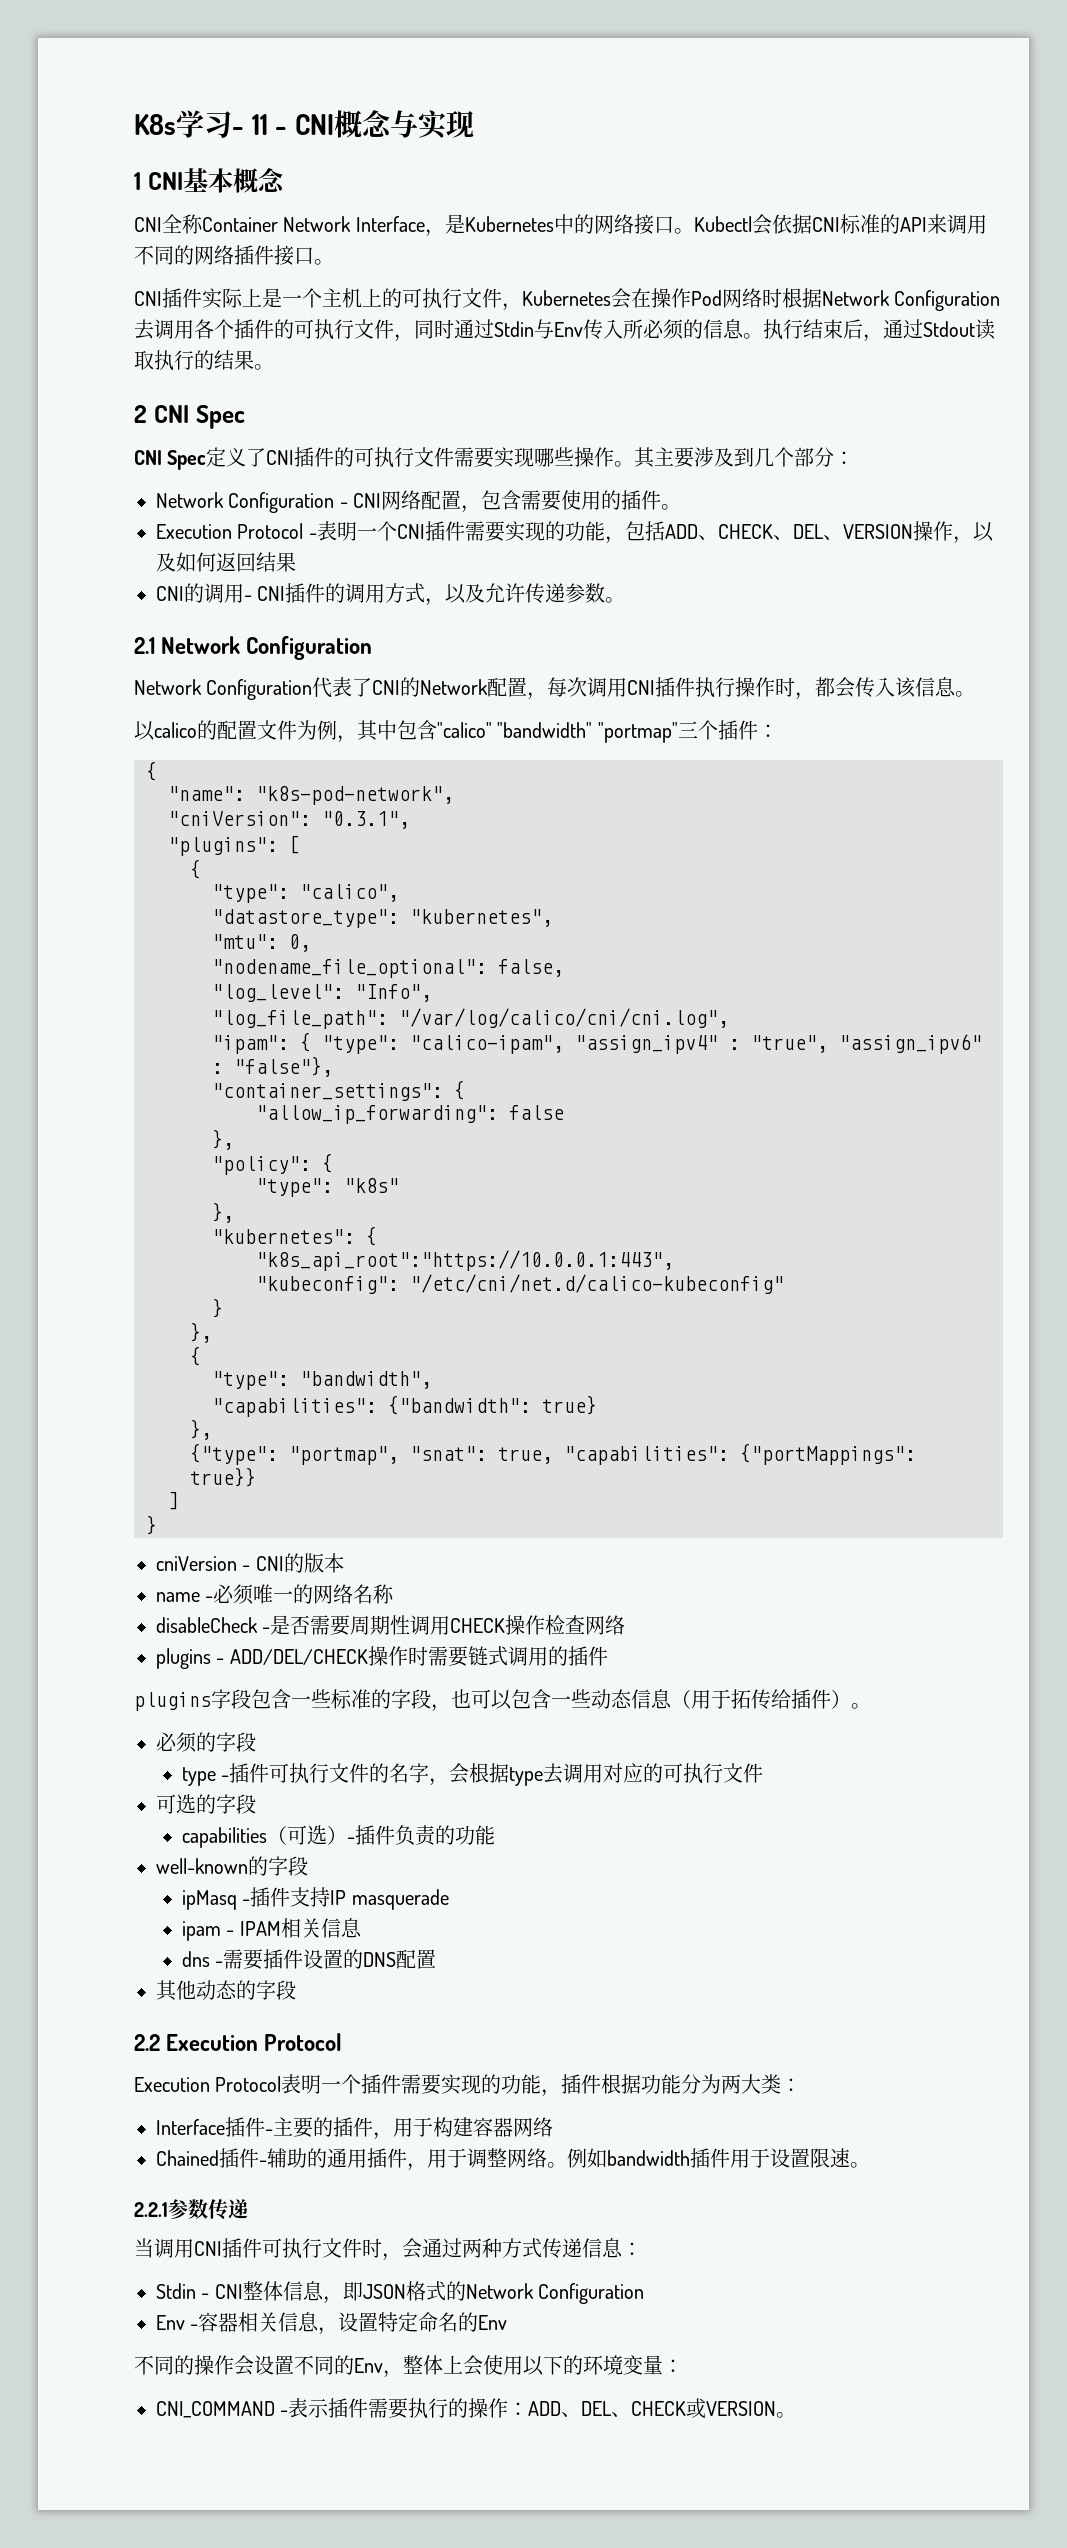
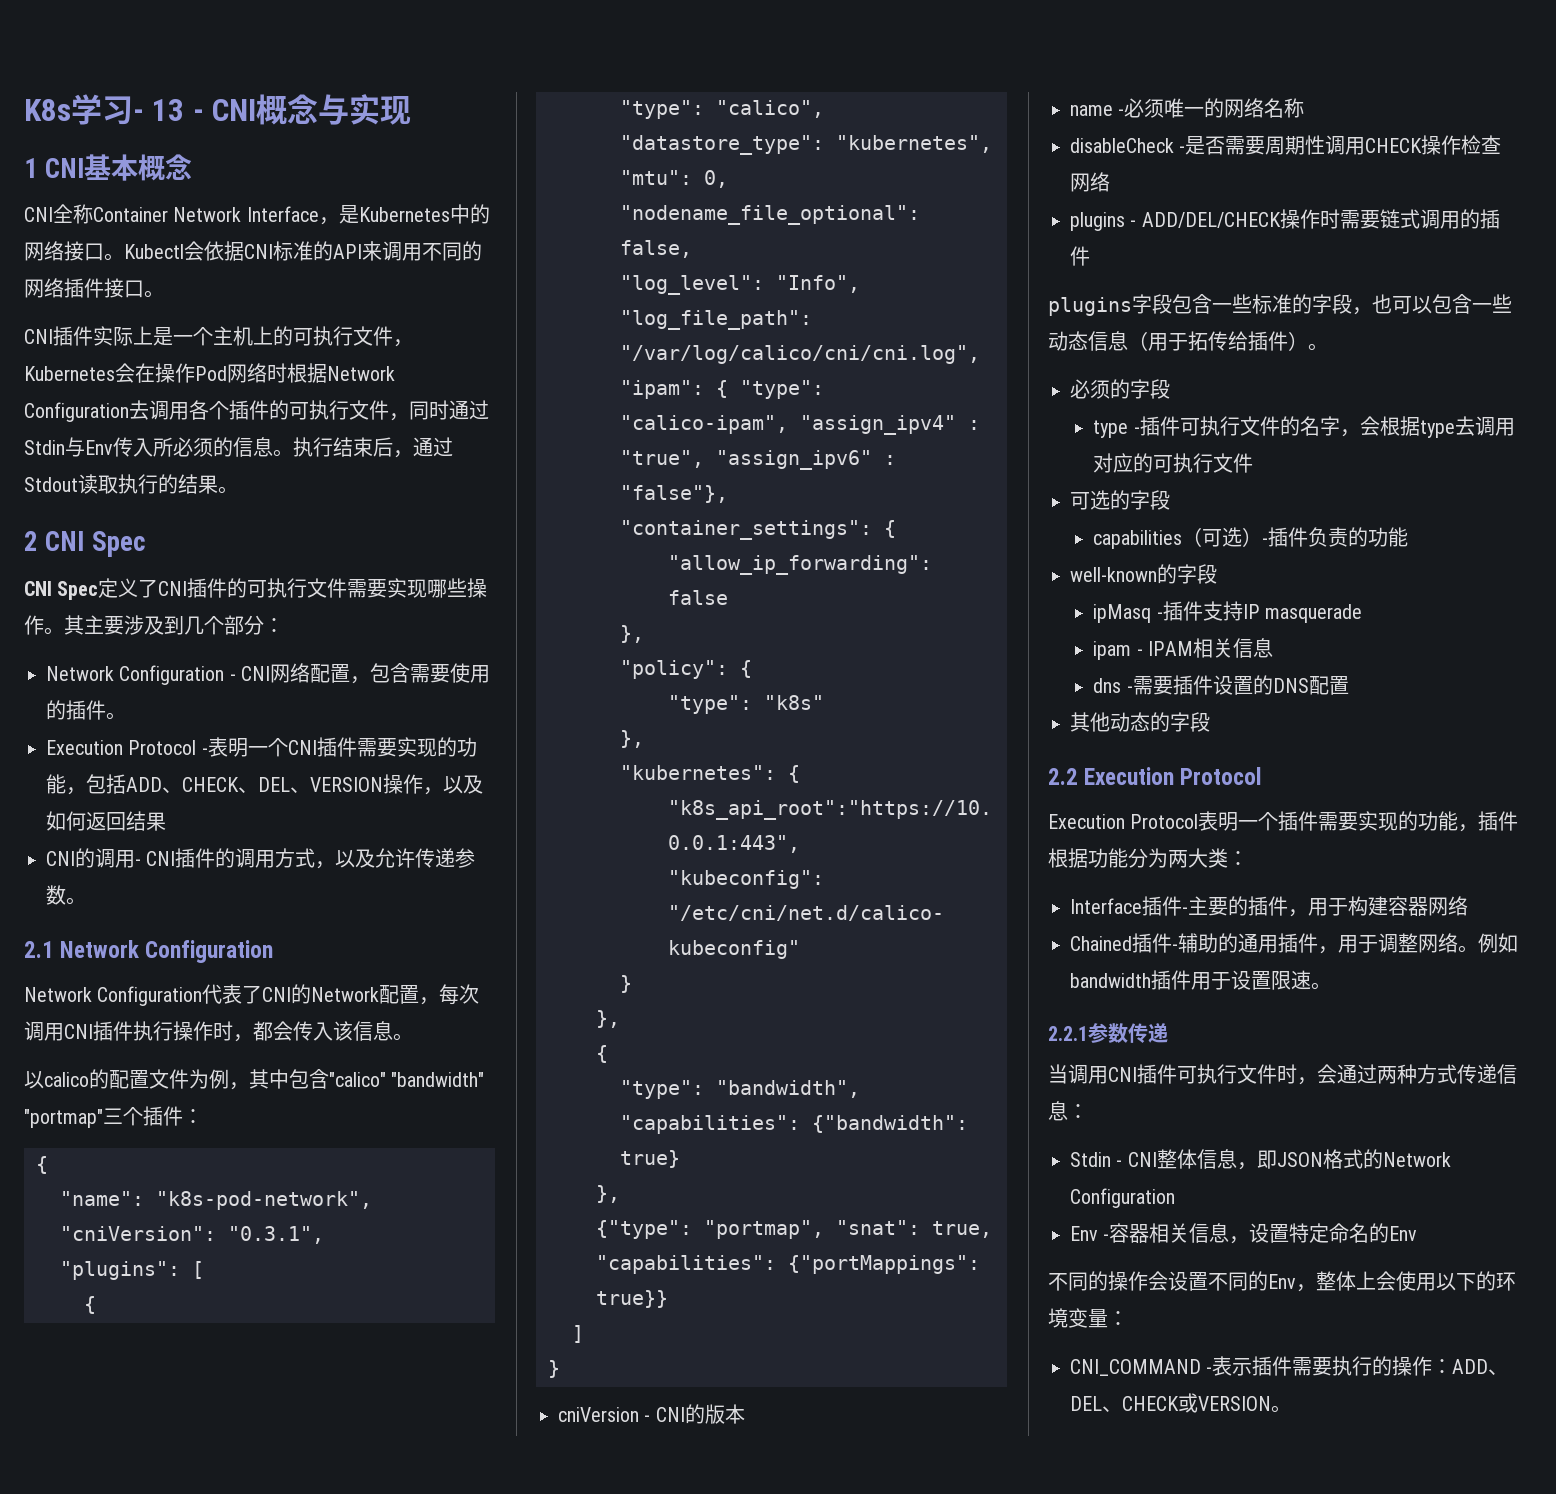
- K8s学习- 11 - CNI概念与实现
+ K8s学习- 13 - CNI概念与实现

